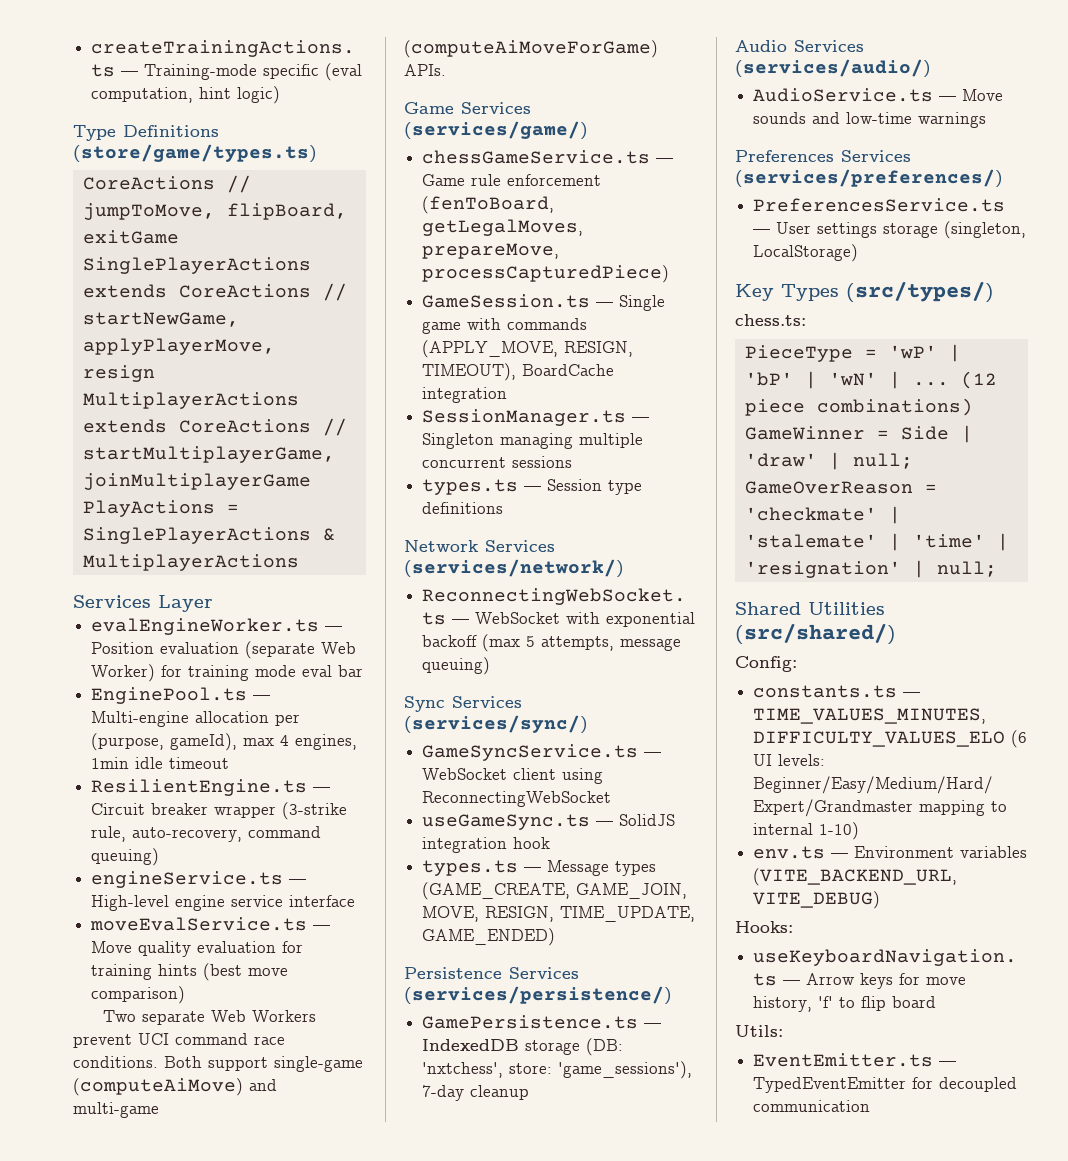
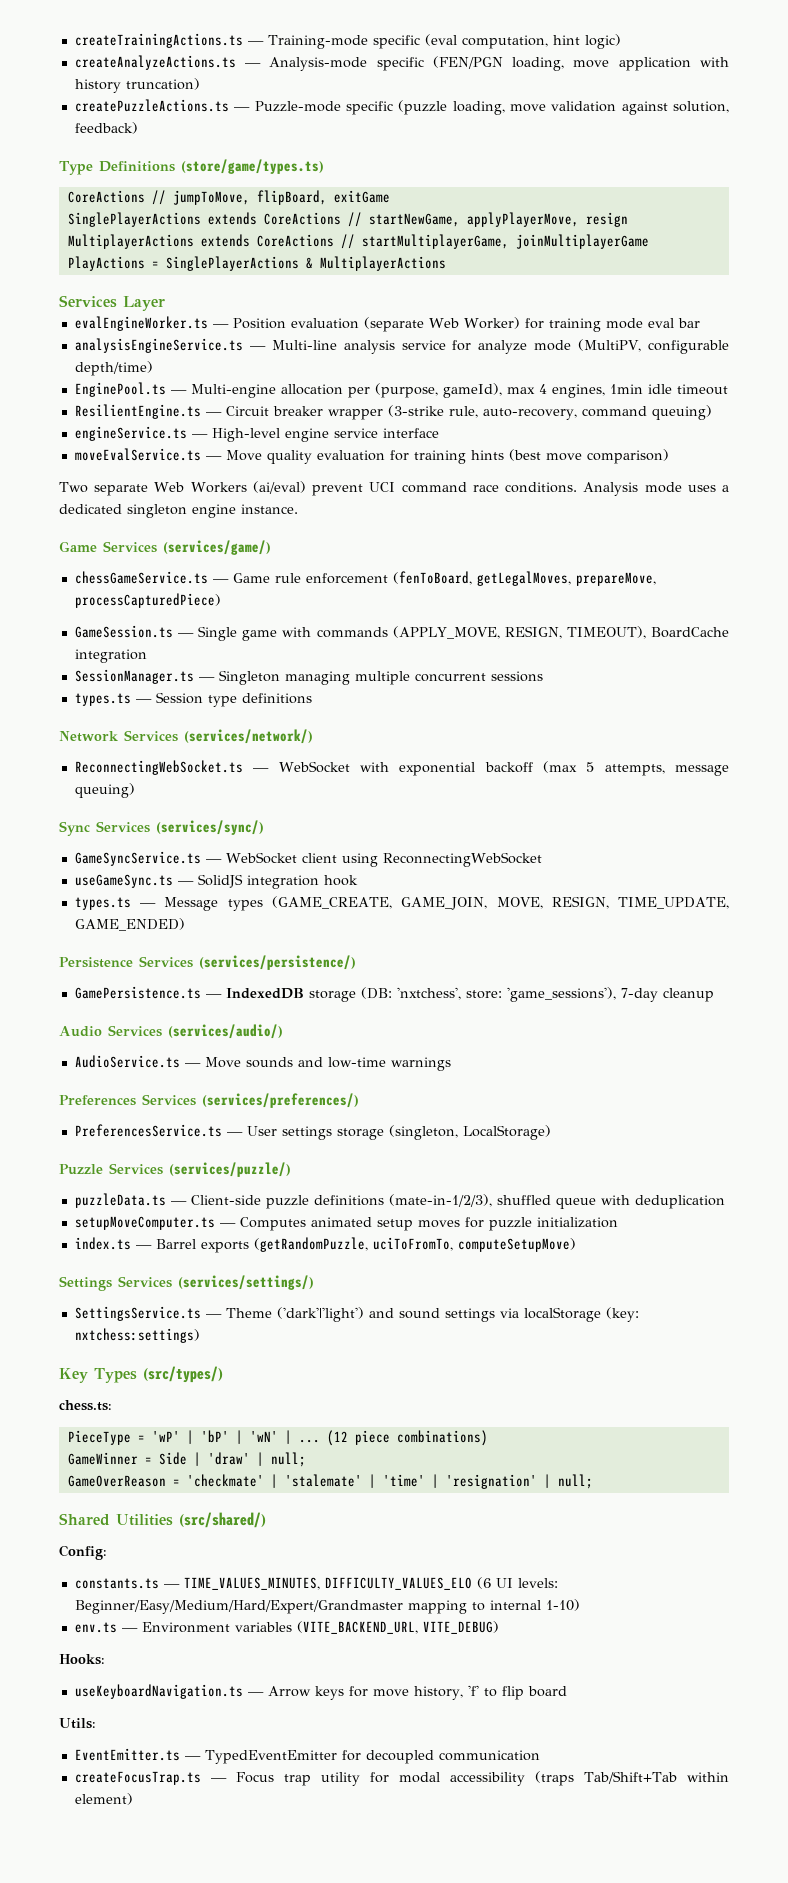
+ createAnalyzeActions.ts — Analysis-mode specific (FEN/PGN loading, move application with history truncation)
+ createPuzzleActions.ts — Puzzle-mode specific (puzzle loading, move validation against solution, feedback)
+ analysisEngineService.ts — Multi-line analysis service for analyze mode (MultiPV, configurable depth/time)
- Two separate Web Workers prevent UCI command race conditions.
+ Two separate Web Workers (ai/eval) prevent UCI command race conditions.
- Both support single-game (computeAiMove) and multi-game (computeAiMoveForGame) APIs.
+ Analysis mode uses a dedicated singleton engine instance.
+ Puzzle Services (services/puzzle/)
+ puzzleData.ts — Client-side puzzle definitions (mate-in-1/2/3), shuffled queue with deduplication
+ setupMoveComputer.ts — Computes animated setup moves for puzzle initialization
+ index.ts — Barrel exports (getRandomPuzzle, uciToFromTo, computeSetupMove)
+ Settings Services (services/settings/)
+ SettingsService.ts — Theme ('dark'|'light') and sound settings via localStorage (key: nxtchess:settings)
+ createFocusTrap.ts — Focus trap utility for modal accessibility (traps Tab/Shift+Tab within element)

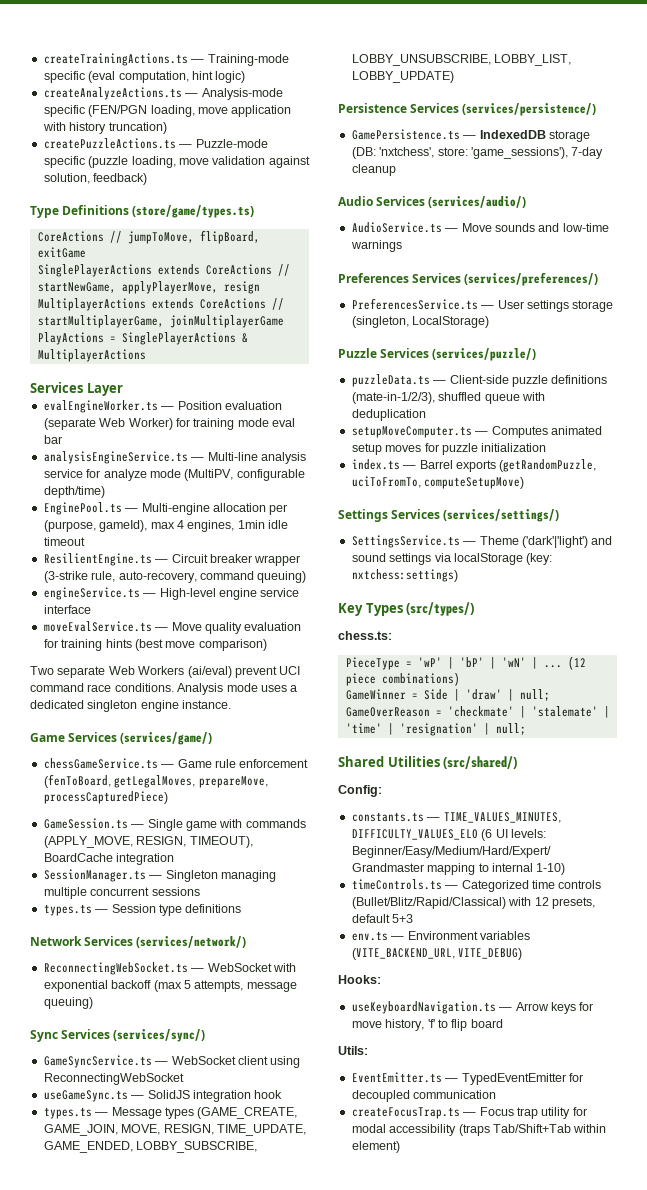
- types.ts — Message types (GAME_CREATE, GAME_JOIN, MOVE, RESIGN, TIME_UPDATE, GAME_ENDED)
+ types.ts — Message types (GAME_CREATE, GAME_JOIN, MOVE, RESIGN, TIME_UPDATE, GAME_ENDED, LOBBY_SUBSCRIBE, LOBBY_UNSUBSCRIBE, LOBBY_LIST, LOBBY_UPDATE)
+ timeControls.ts — Categorized time controls (Bullet/Blitz/Rapid/Classical) with 12 presets, default 5+3

